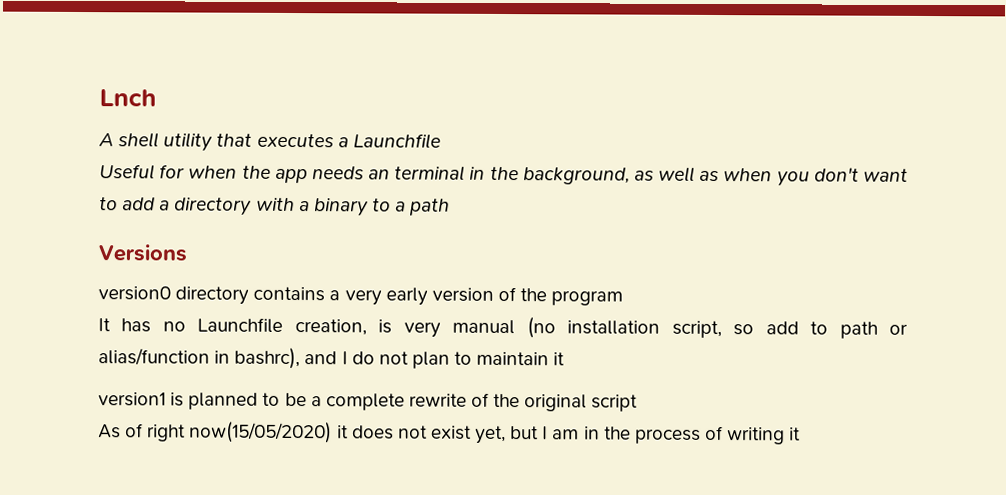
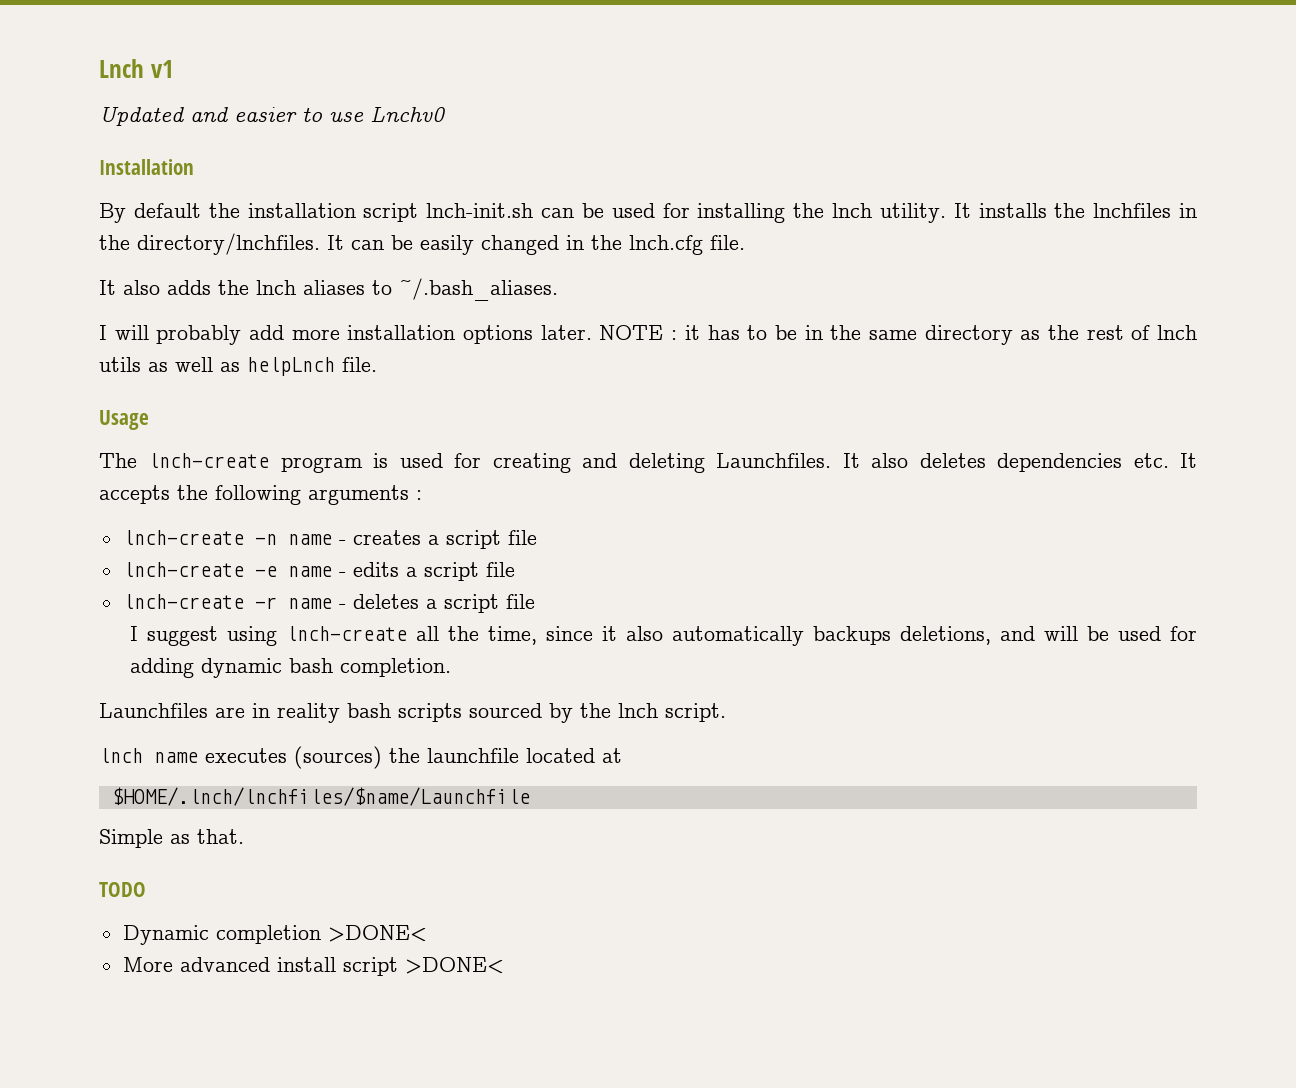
- Lnch
- A shell utility that executes a Launchfile
- Useful for when the app needs an terminal in the background, as well as when you don't want to add a directory with a binary to a path
- Versions
- version0 directory contains a very early version of the program
- It has no Launchfile creation, is very manual (no installation script, so add to path or alias/function in bashrc), and I do not plan to maintain it
- version1 is planned to be a complete rewrite of the original script
- As of right now(15/05/2020) it does not exist yet, but I am in the process of writing it
+ Lnch v1
+ Updated and easier to use Lnchv0
+ Installation
+ By default the installation script lnch-init.sh can be used for installing the lnch utility. It installs the lnchfiles in the directory/lnchfiles. It can be easily changed in the lnch.cfg file.
+ It also adds the lnch aliases to ~/.bash_aliases.
+ I will probably add more installation options later. NOTE : it has to be in the same directory as the rest of lnch utils as well as helpLnch file.
+ Usage
+ The lnch-create program is used for creating and deleting Launchfiles. It also deletes dependencies etc. It accepts the following arguments :
+ lnch-create -n name - creates a script file
+ lnch-create -e name - edits a script file
+ lnch-create -r name - deletes a script file
+ I suggest using lnch-create all the time, since it also automatically backups deletions, and will be used for adding dynamic bash completion.
+ Launchfiles are in reality bash scripts sourced by the lnch script.
+ lnch name executes (sources) the launchfile located at
+ $HOME/.lnch/lnchfiles/$name/Launchfile
+ Simple as that.
+ TODO
+ Dynamic completion >DONE<
+ More advanced install script >DONE<

